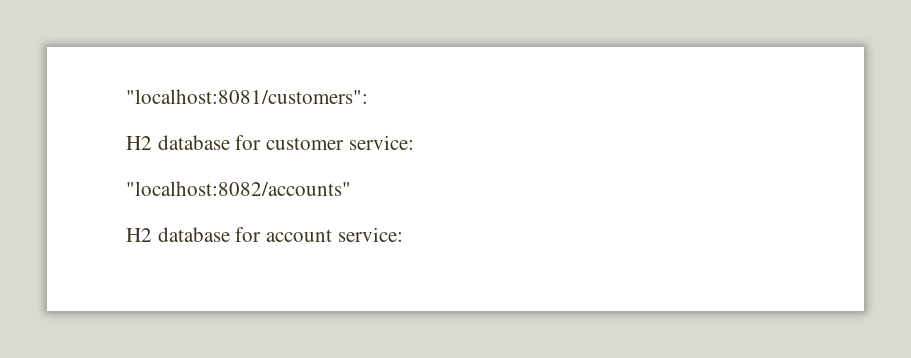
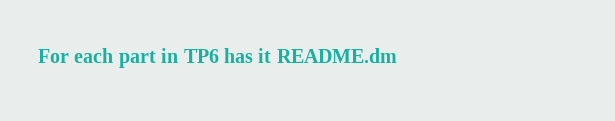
- "localhost:8081/customers":
- H2 database for customer service:
- "localhost:8082/accounts"
- H2 database for account service:
+ For each part in TP6 has it README.dm

